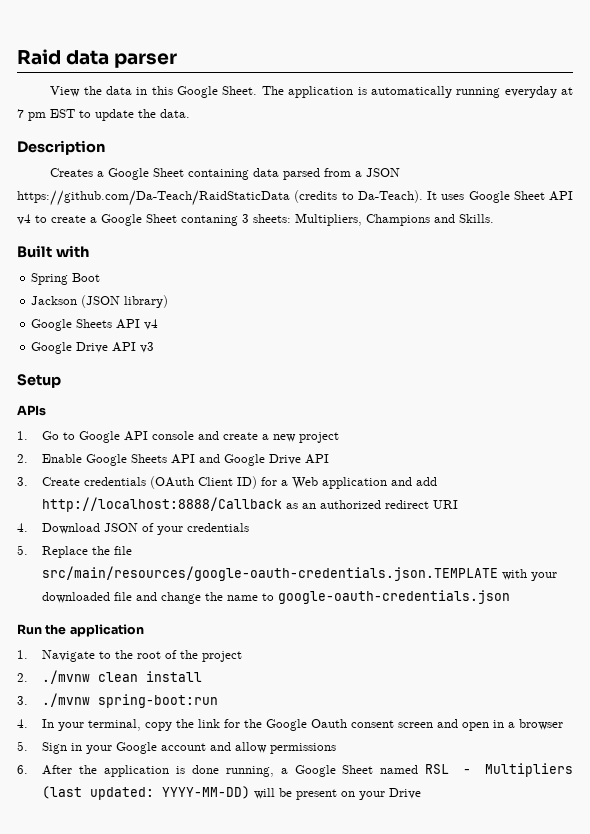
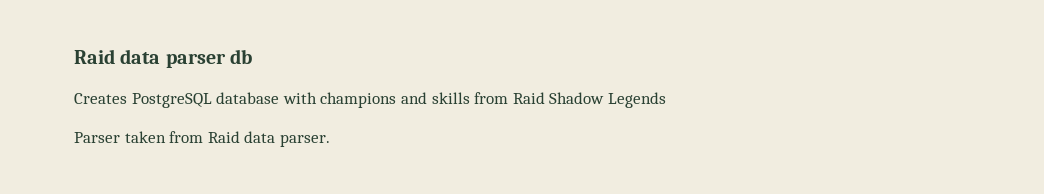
- Raid data parser
- View the data in this Google Sheet. The application is automatically running everyday at 7 pm EST to update the data.
- Description
- Creates a Google Sheet containing data parsed from a JSON https://github.com/Da-Teach/RaidStaticData (credits to Da-Teach). It uses Google Sheet API v4 to create a Google Sheet contaning 3 sheets: Multipliers, Champions and Skills.
- Built with
- Spring Boot
- Jackson (JSON library)
- Google Sheets API v4
- Google Drive API v3
- Setup
- APIs
- 1. Go to Google API console and create a new project
- 2. Enable Google Sheets API and Google Drive API
- 3. Create credentials (OAuth Client ID) for a Web application and add http://localhost:8888/Callback as an authorized redirect URI
- 4. Download JSON of your credentials
- 5. Replace the file src/main/resources/google-oauth-credentials.json.TEMPLATE with your downloaded file and change the name to google-oauth-credentials.json
- Run the application
- 1. Navigate to the root of the project
- 2. ./mvnw clean install
- 3. ./mvnw spring-boot:run
- 4. In your terminal, copy the link for the Google Oauth consent screen and open in a browser
- 5. Sign in your Google account and allow permissions
- 6. After the application is done running, a Google Sheet named RSL - Multipliers (last updated: YYYY-MM-DD) will be present on your Drive
+ Raid data parser db
+ Creates PostgreSQL database with champions and skills from Raid Shadow Legends
+ Parser taken from Raid data parser.

